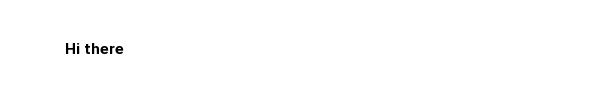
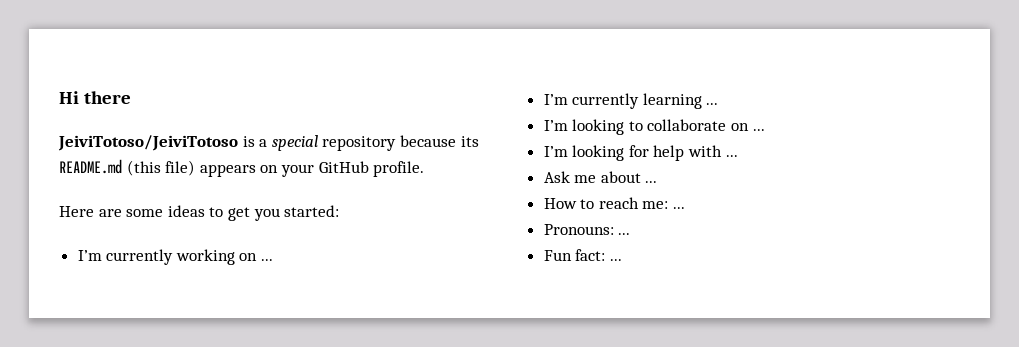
+ JeiviTotoso/JeiviTotoso is a special repository because its README.md (this file) appears on your GitHub profile.
+ Here are some ideas to get you started:
+ I’m currently working on ...
+ I’m currently learning ...
+ I’m looking to collaborate on ...
+ I’m looking for help with ...
+ Ask me about ...
+ How to reach me: ...
+ Pronouns: ...
+ Fun fact: ...

